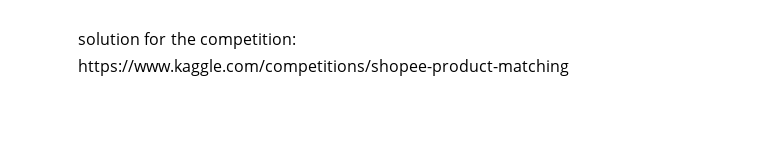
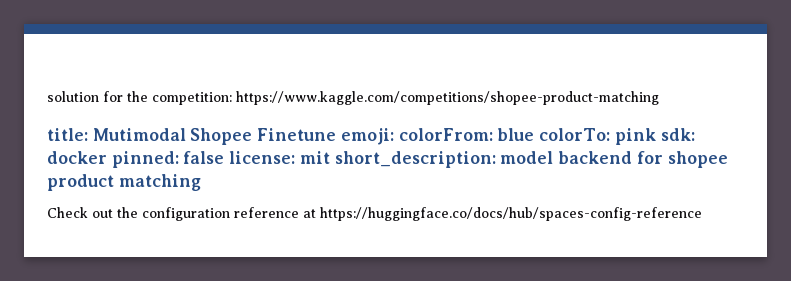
+ title: Mutimodal Shopee Finetune emoji: colorFrom: blue colorTo: pink sdk: docker pinned: false license: mit short_description: model backend for shopee product matching
+ Check out the configuration reference at https://huggingface.co/docs/hub/spaces-config-reference

